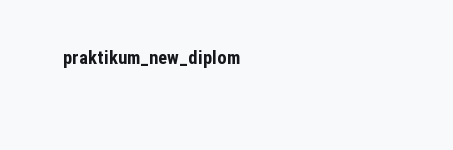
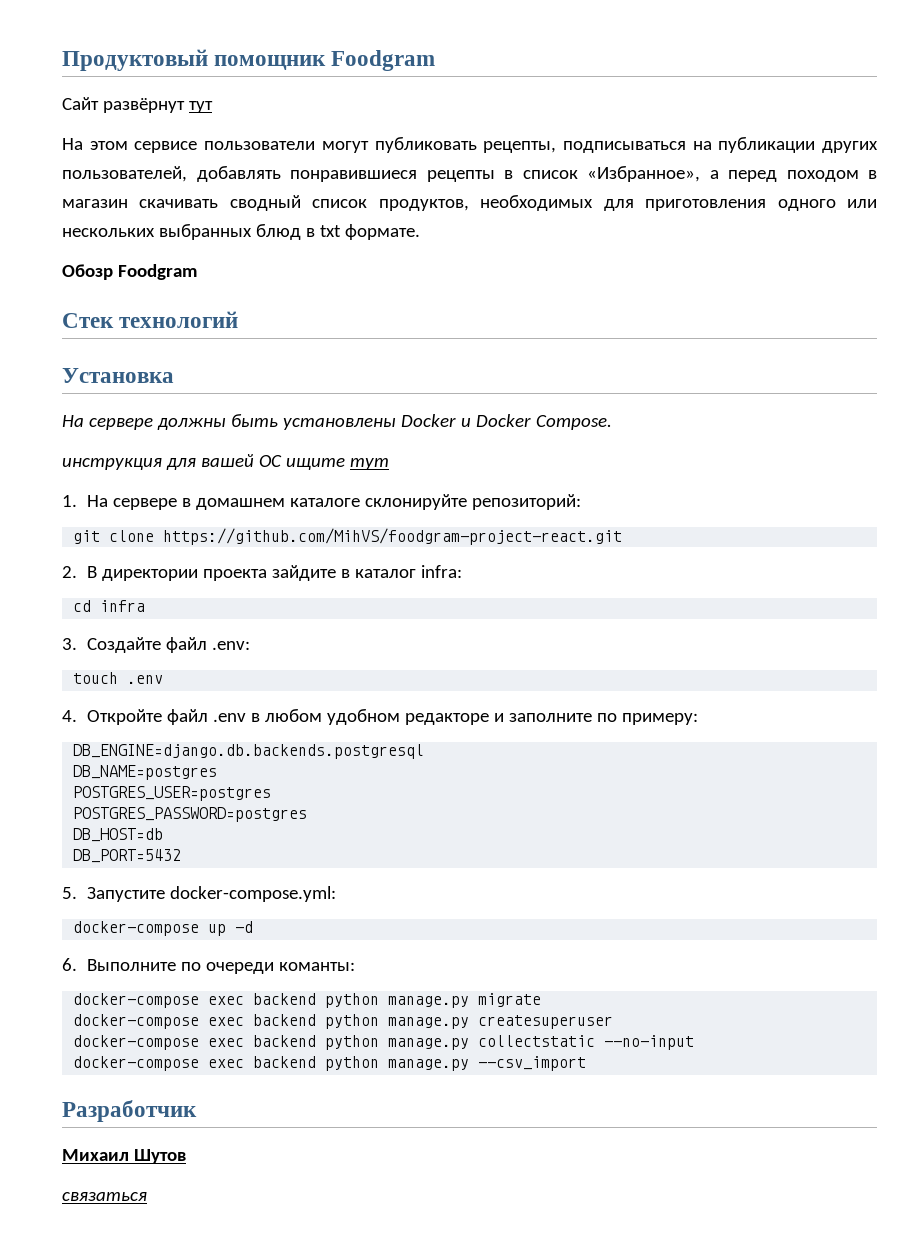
- praktikum_new_diplom
+ Продуктовый помощник Foodgram
+ Сайт развёрнут тут
+ На этом сервисе пользователи могут публиковать рецепты, подписываться на публикации других пользователей, добавлять понравившиеся рецепты в список «Избранное», а перед походом в магазин скачивать сводный список продуктов, необходимых для приготовления одного или нескольких выбранных блюд в txt формате.
+ Обозр Foodgram
+ Стек технологий
+ Установка
+ На сервере должны быть установлены Docker и Docker Compose.
+ инструкция для вашей ОС ищите тут
+ 1. На сервере в домашнем каталоге склонируйте репозиторий:
+ git clone https://github.com/MihVS/foodgram-project-react.git
+ 2. В директории проекта зайдите в каталог infra:
+ cd infra
+ 3. Создайте файл .env:
+ touch .env
+ 4. Откройте файл .env в любом удобном редакторе и заполните по примеру:
+ DB_ENGINE=django.db.backends.postgresql
+ DB_NAME=postgres
+ POSTGRES_USER=postgres
+ POSTGRES_PASSWORD=postgres
+ DB_HOST=db
+ DB_PORT=5432
+ 5. Запустите docker-compose.yml:
+ docker-compose up -d
+ 6. Выполните по очереди команты:
+ docker-compose exec backend python manage.py migrate
+ docker-compose exec backend python manage.py createsuperuser
+ docker-compose exec backend python manage.py collectstatic --no-input
+ docker-compose exec backend python manage.py --csv_import
+ Разработчик
+ Михаил Шутов
+ связаться

